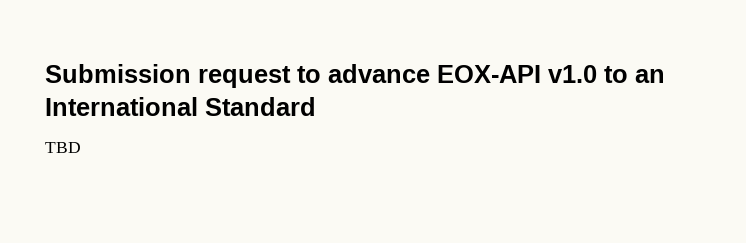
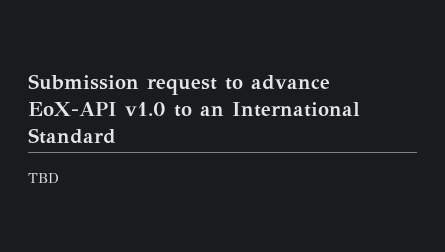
- Submission request to advance EOX-API v1.0 to an International Standard
+ Submission request to advance EoX-API v1.0 to an International Standard

